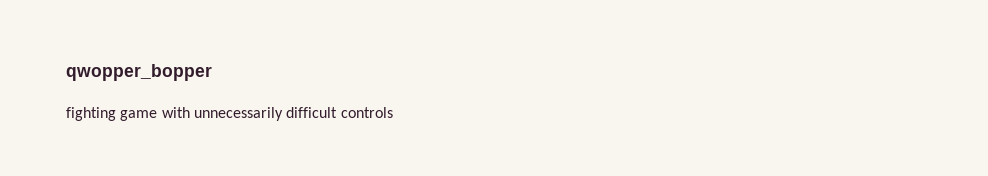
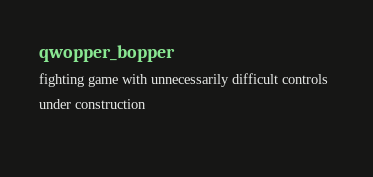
+ under construction

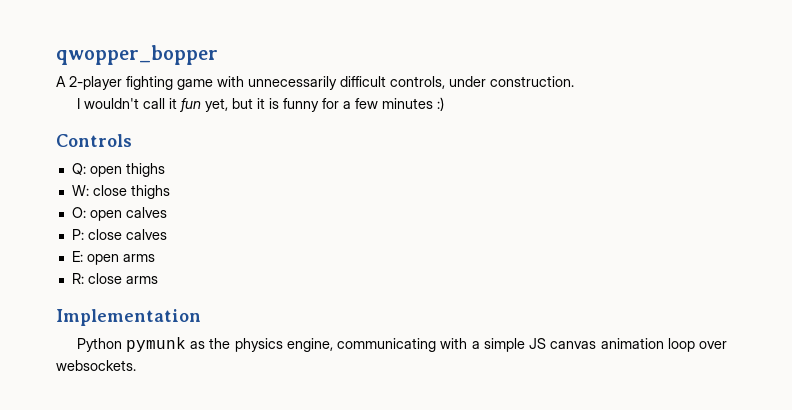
- fighting game with unnecessarily difficult controls
- under construction
+ A 2-player fighting game with unnecessarily difficult controls, under construction.
+ I wouldn't call it fun yet, but it is funny for a few minutes :)
+ Controls
+ Q: open thighs
+ W: close thighs
+ O: open calves
+ P: close calves
+ E: open arms
+ R: close arms
+ Implementation
+ Python pymunk as the physics engine, communicating with a simple JS canvas animation loop over websockets.

